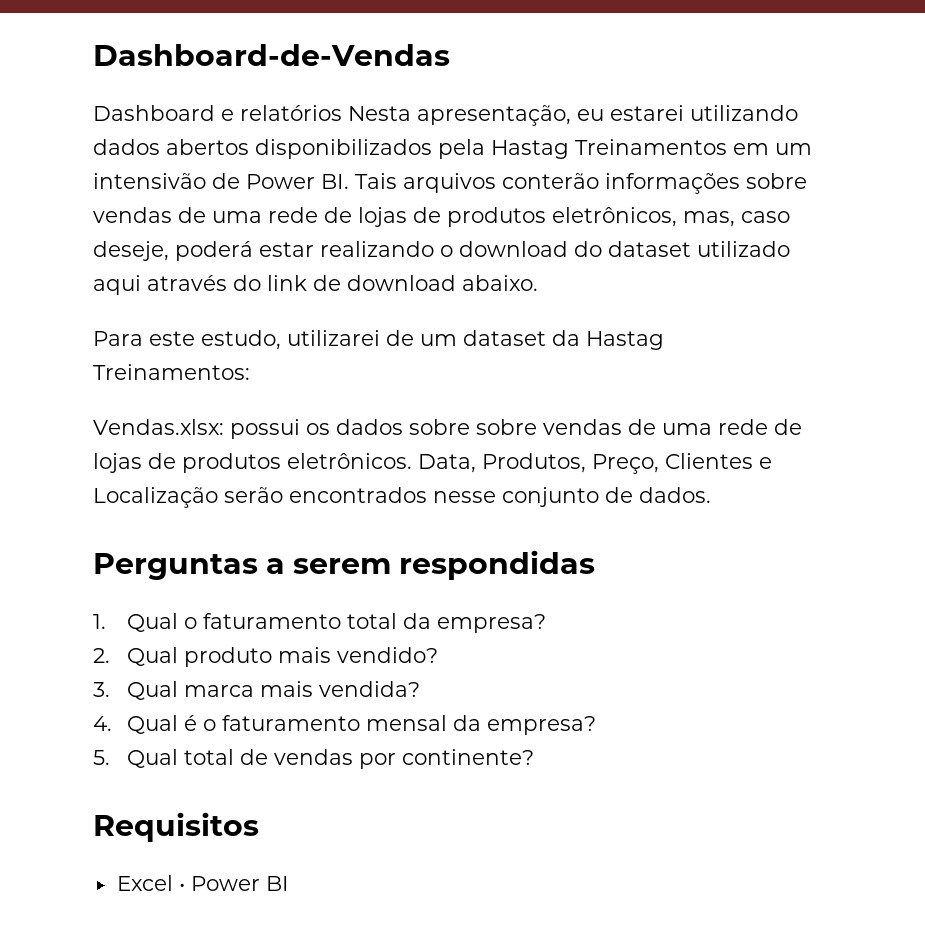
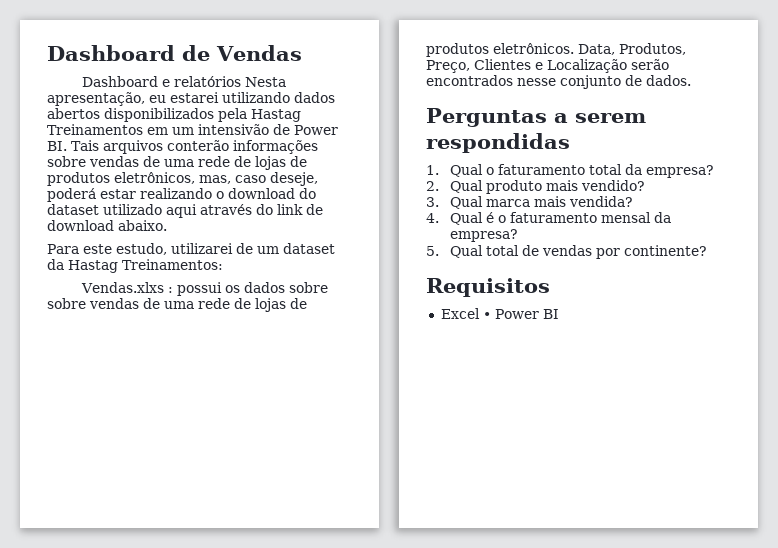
- Dashboard-de-Vendas
+ Dashboard de Vendas
- Vendas.xlsx: possui os dados sobre sobre vendas de uma rede de lojas de produtos eletrônicos.
+ Vendas.xlxs : possui os dados sobre sobre vendas de uma rede de lojas de produtos eletrônicos.

